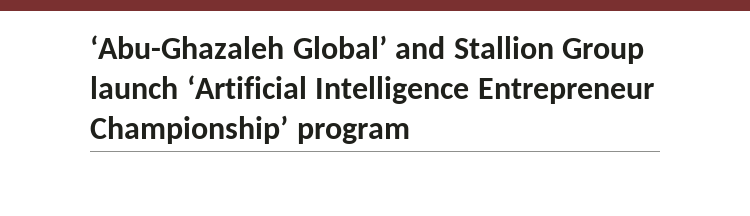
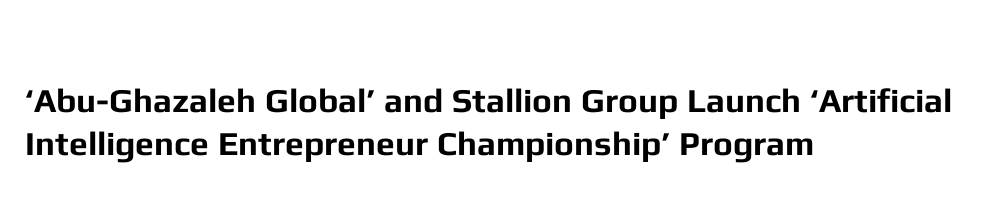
- ‘Abu-Ghazaleh Global’ and Stallion Group launch ‘Artificial Intelligence Entrepreneur Championship’ program
+ ‘Abu-Ghazaleh Global’ and Stallion Group Launch ‘Artificial Intelligence Entrepreneur Championship’ Program

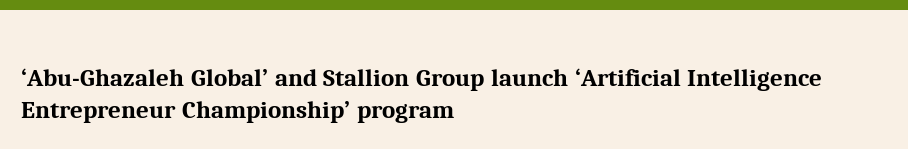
- ‘Abu-Ghazaleh Global’ and Stallion Group Launch ‘Artificial Intelligence Entrepreneur Championship’ Program
+ ‘Abu-Ghazaleh Global’ and Stallion Group launch ‘Artificial Intelligence Entrepreneur Championship’ program

